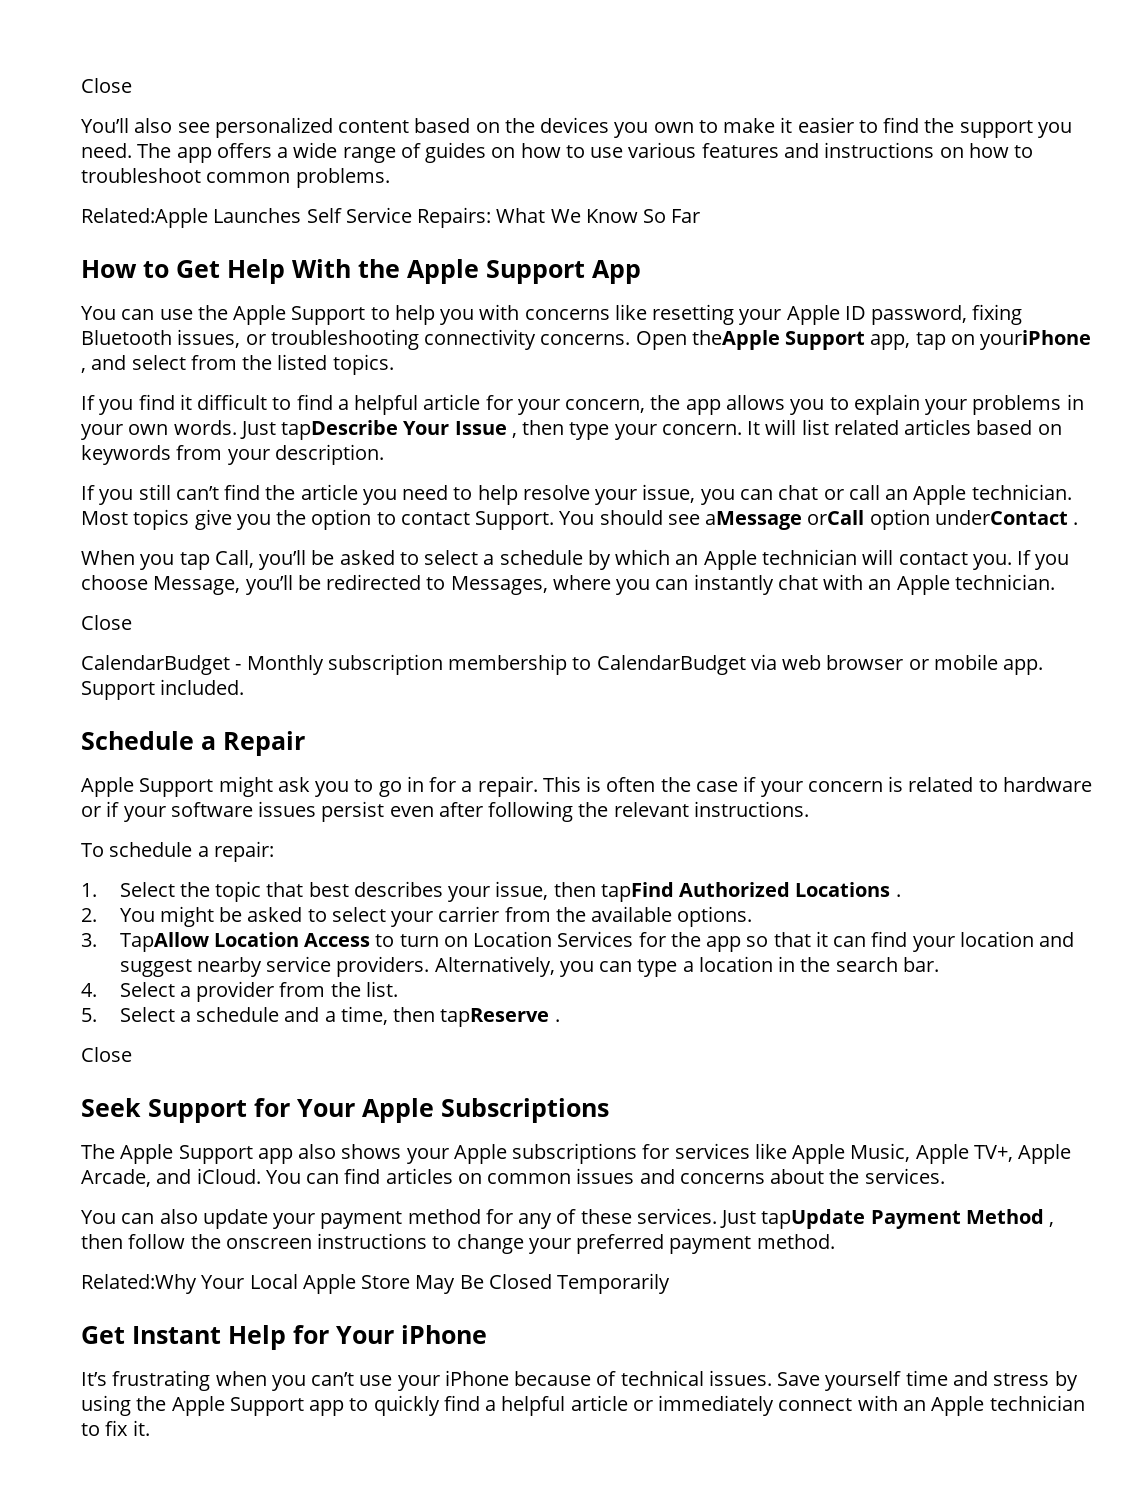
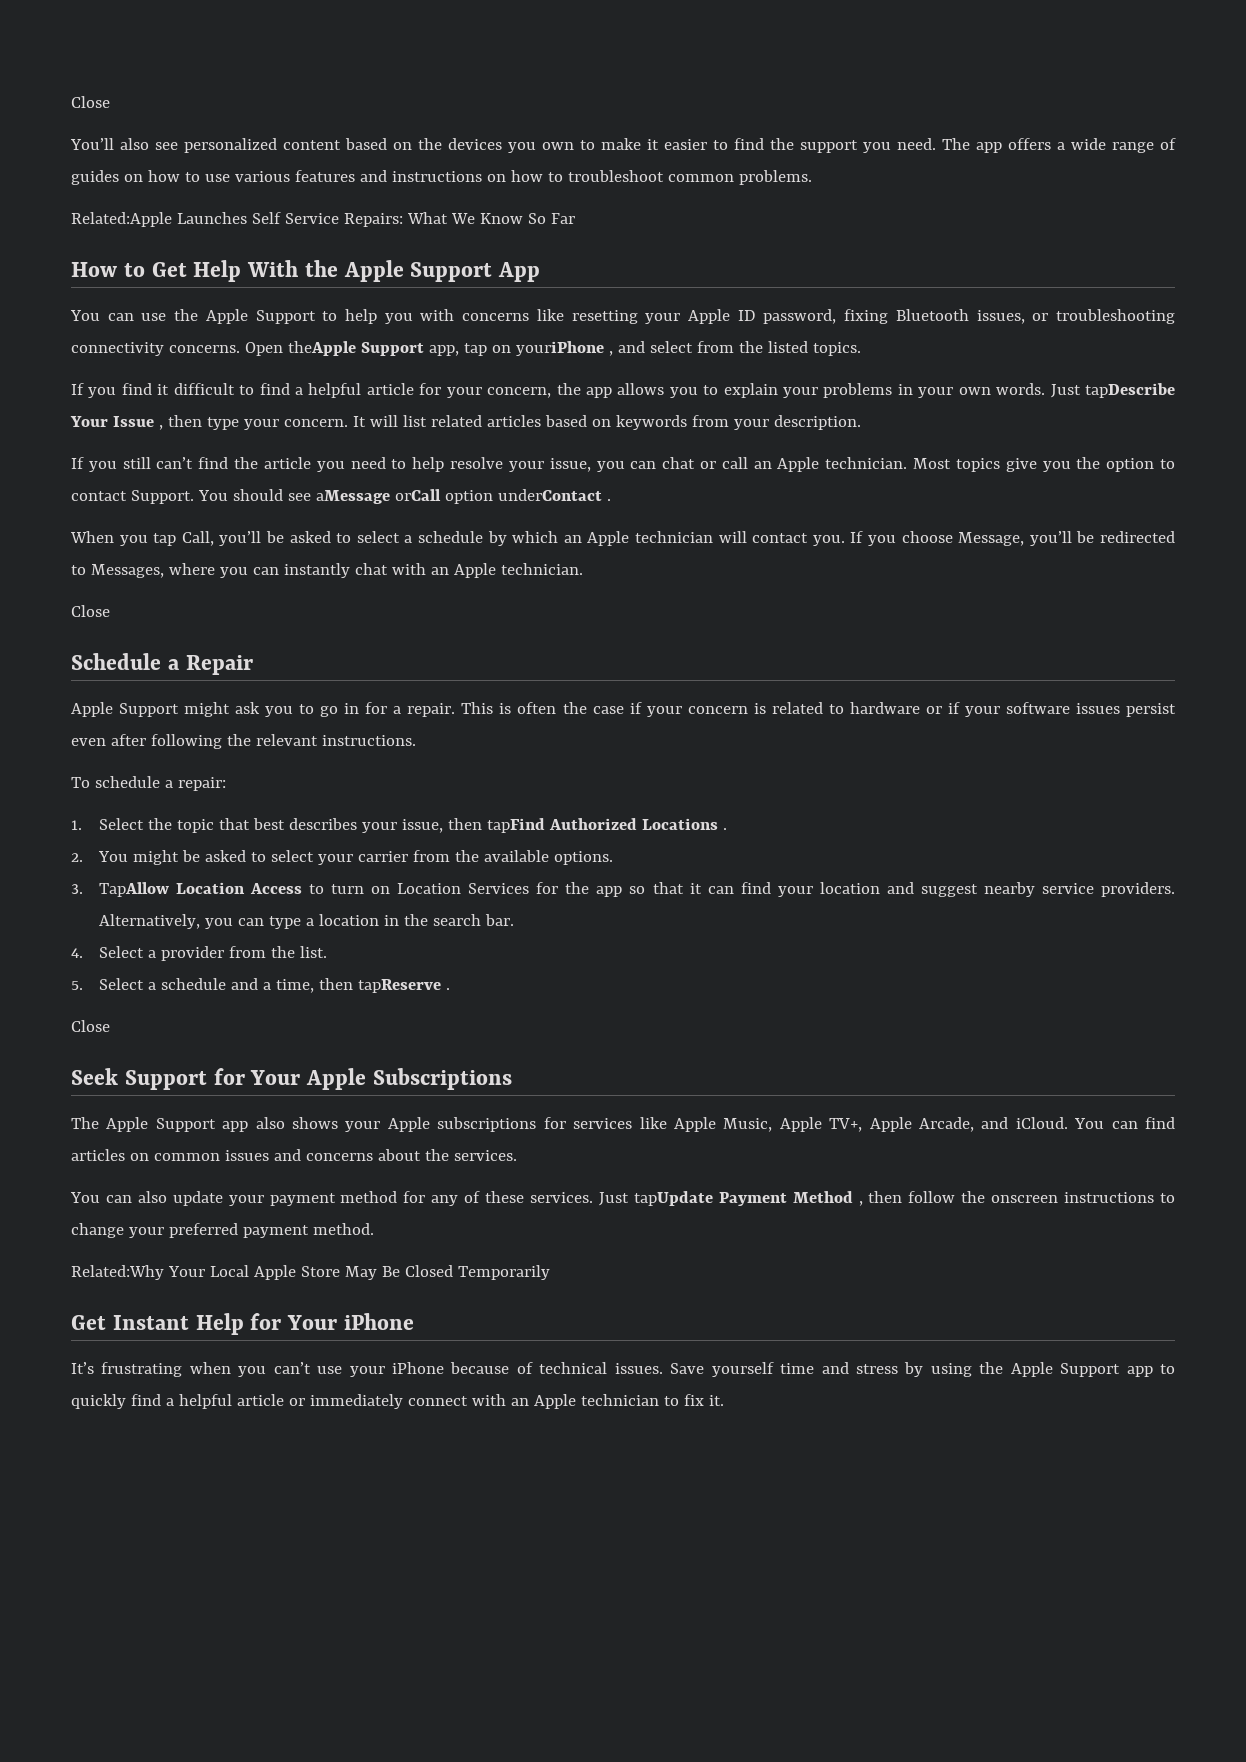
- CalendarBudget - Monthly subscription membership to CalendarBudget via web browser or mobile app. Support included.

